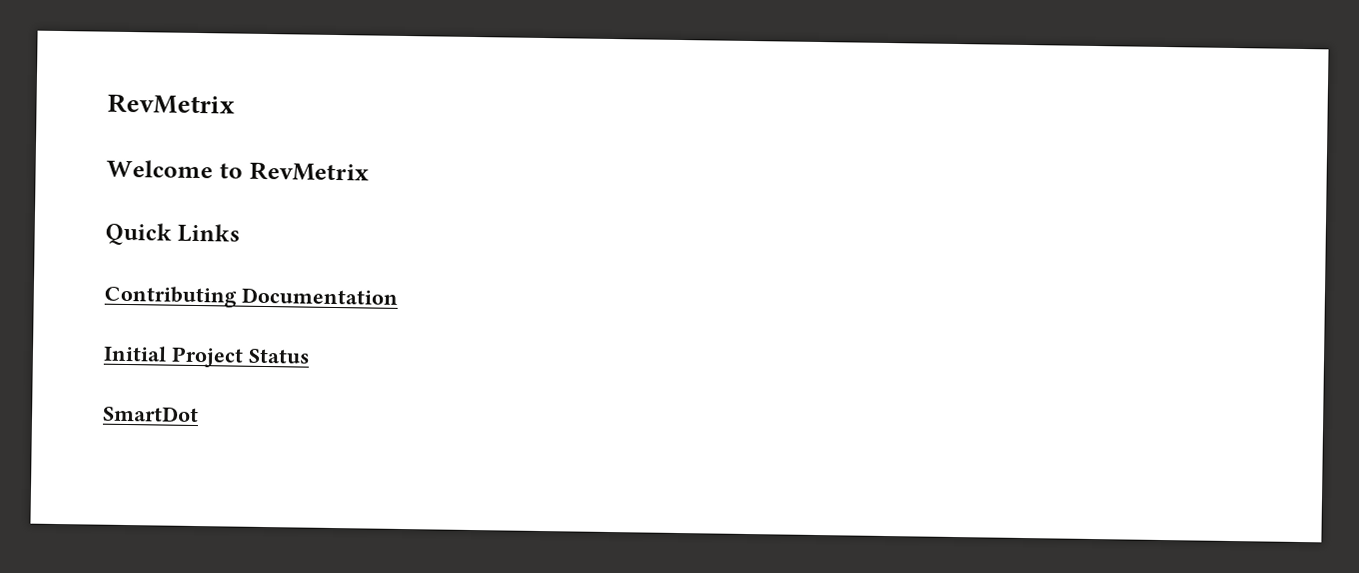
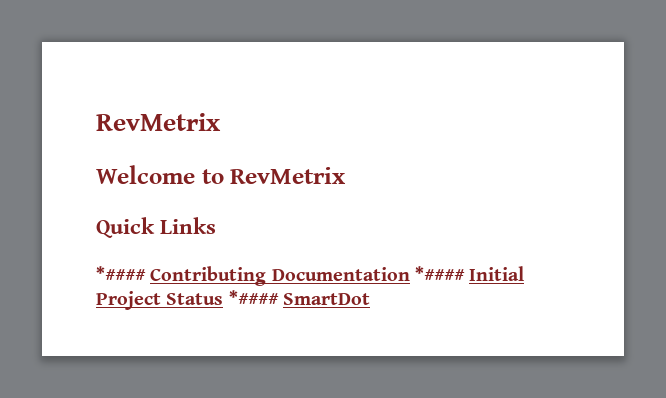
- Contributing Documentation
- Initial Project Status
- SmartDot
+ *#### Contributing Documentation *#### Initial Project Status *#### SmartDot

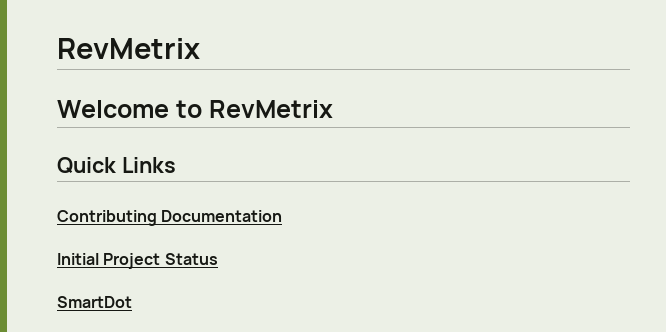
- *#### Contributing Documentation *#### Initial Project Status *#### SmartDot
+ Contributing Documentation
+ Initial Project Status
+ SmartDot

